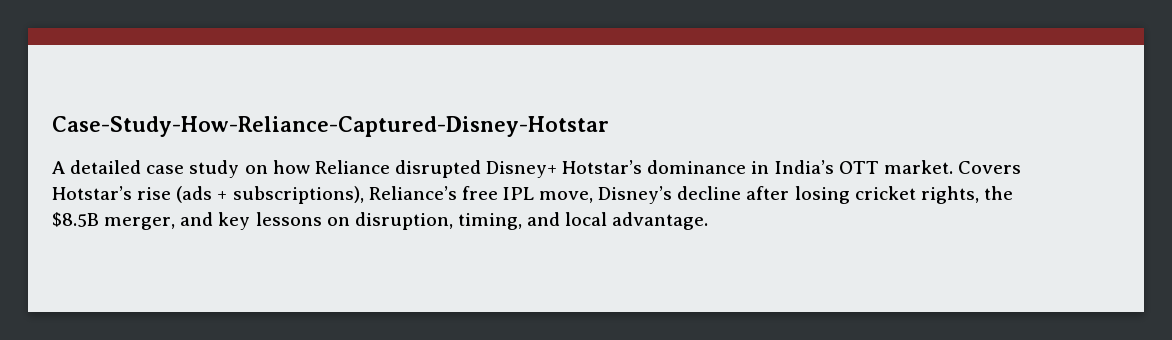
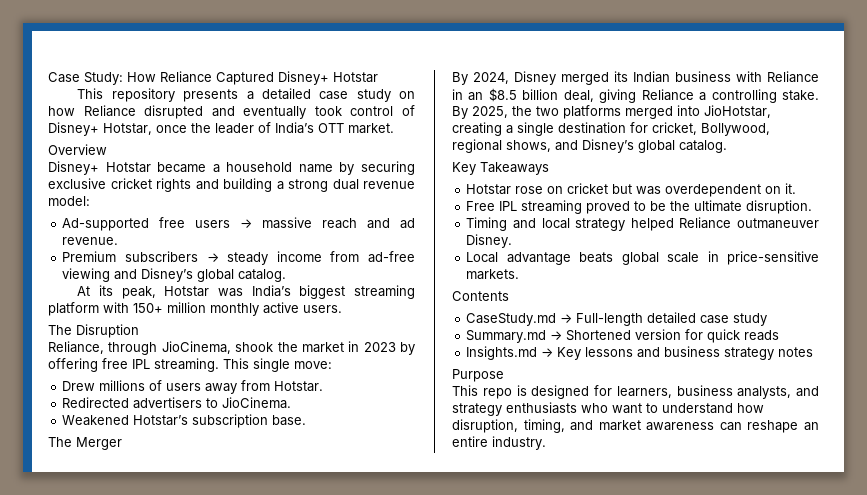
- Case-Study-How-Reliance-Captured-Disney-Hotstar
- A detailed case study on how Reliance disrupted Disney+ Hotstar’s dominance in India’s OTT market. Covers Hotstar’s rise (ads + subscriptions), Reliance’s free IPL move, Disney’s decline after losing cricket rights, the $8.5B merger, and key lessons on disruption, timing, and local advantage.
+ Case Study: How Reliance Captured Disney+ Hotstar
+ This repository presents a detailed case study on how Reliance disrupted and eventually took control of Disney+ Hotstar, once the leader of India’s OTT market.
+ Overview
+ Disney+ Hotstar became a household name by securing exclusive cricket rights and building a strong dual revenue model:
+ Ad-supported free users → massive reach and ad revenue.
+ Premium subscribers → steady income from ad-free viewing and Disney’s global catalog.
+ At its peak, Hotstar was India’s biggest streaming platform with 150+ million monthly active users.
+ The Disruption
+ Reliance, through JioCinema, shook the market in 2023 by offering free IPL streaming. This single move:
+ Drew millions of users away from Hotstar.
+ Redirected advertisers to JioCinema.
+ Weakened Hotstar’s subscription base.
+ The Merger
+ By 2024, Disney merged its Indian business with Reliance in an $8.5 billion deal, giving Reliance a controlling stake. By 2025, the two platforms merged into JioHotstar, creating a single destination for cricket, Bollywood, regional shows, and Disney’s global catalog.
+ Key Takeaways
+ Hotstar rose on cricket but was overdependent on it.
+ Free IPL streaming proved to be the ultimate disruption.
+ Timing and local strategy helped Reliance outmaneuver Disney.
+ Local advantage beats global scale in price-sensitive markets.
+ Contents
+ CaseStudy.md → Full-length detailed case study
+ Summary.md → Shortened version for quick reads
+ Insights.md → Key lessons and business strategy notes
+ Purpose
+ This repo is designed for learners, business analysts, and strategy enthusiasts who want to understand how disruption, timing, and market awareness can reshape an entire industry.

